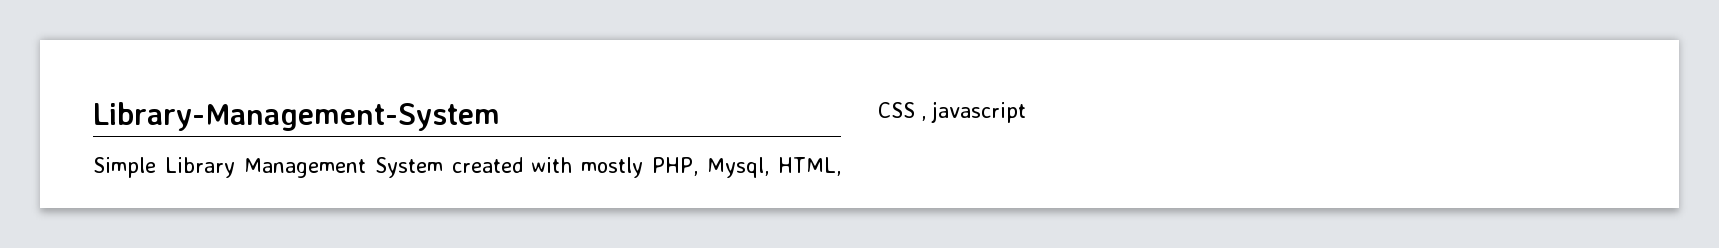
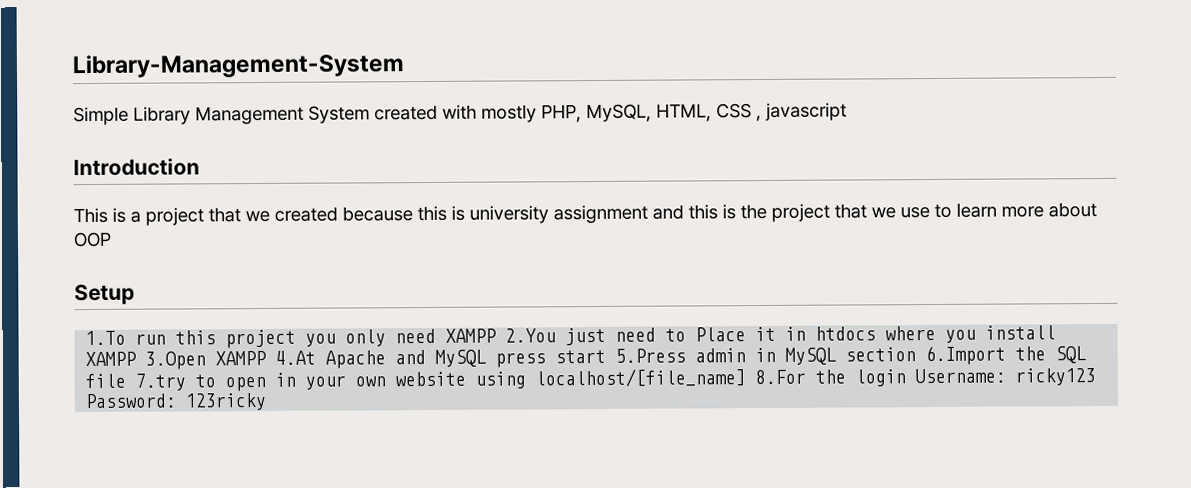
- Simple Library Management System created with mostly PHP, Mysql, HTML, CSS , javascript
+ Simple Library Management System created with mostly PHP, MySQL, HTML, CSS , javascript
+ Introduction
+ This is a project that we created because this is university assignment and this is the project that we use to learn more about OOP
+ Setup
+ 1.To run this project you only need XAMPP 2.You just need to Place it in htdocs where you install XAMPP 3.Open XAMPP 4.At Apache and MySQL press start 5.Press admin in MySQL section 6.Import the SQL file 7.try to open in your own website using localhost/[file_name] 8.For the login Username: ricky123 Password: 123ricky

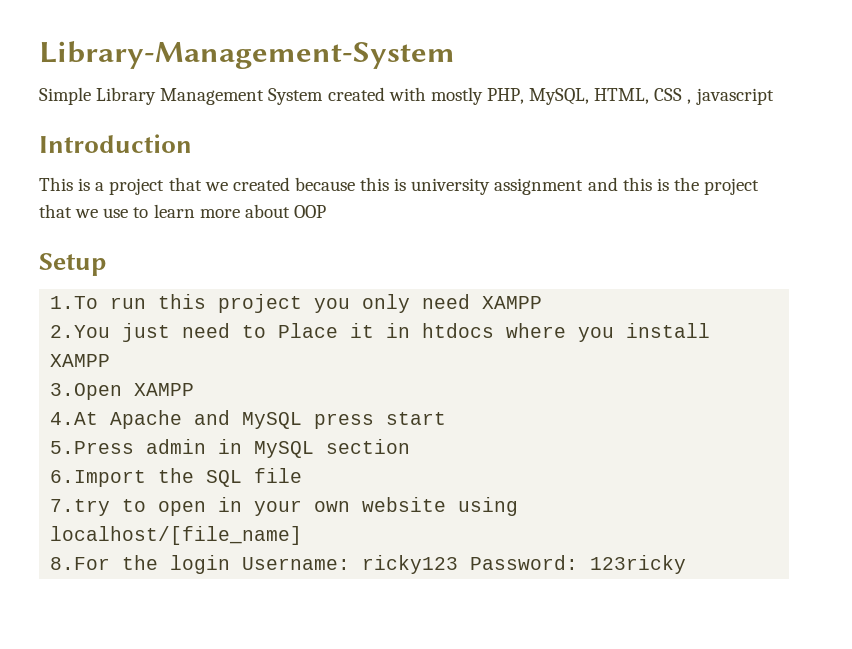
- 1.To run this project you only need XAMPP 2.You just need to Place it in htdocs where you install XAMPP 3.Open XAMPP 4.At Apache and MySQL press start 5.Press admin in MySQL section 6.Import the SQL file 7.try to open in your own website using localhost/[file_name] 8.For the login Username: ricky123 Password: 123ricky
+ 1.To run this project you only need XAMPP
+ 2.You just need to Place it in htdocs where you install XAMPP
+ 3.Open XAMPP
+ 4.At Apache and MySQL press start
+ 5.Press admin in MySQL section
+ 6.Import the SQL file
+ 7.try to open in your own website using localhost/[file_name]
+ 8.For the login Username: ricky123 Password: 123ricky

